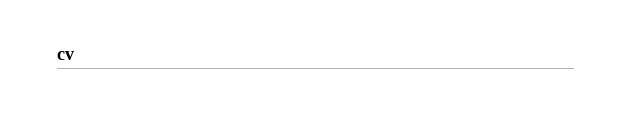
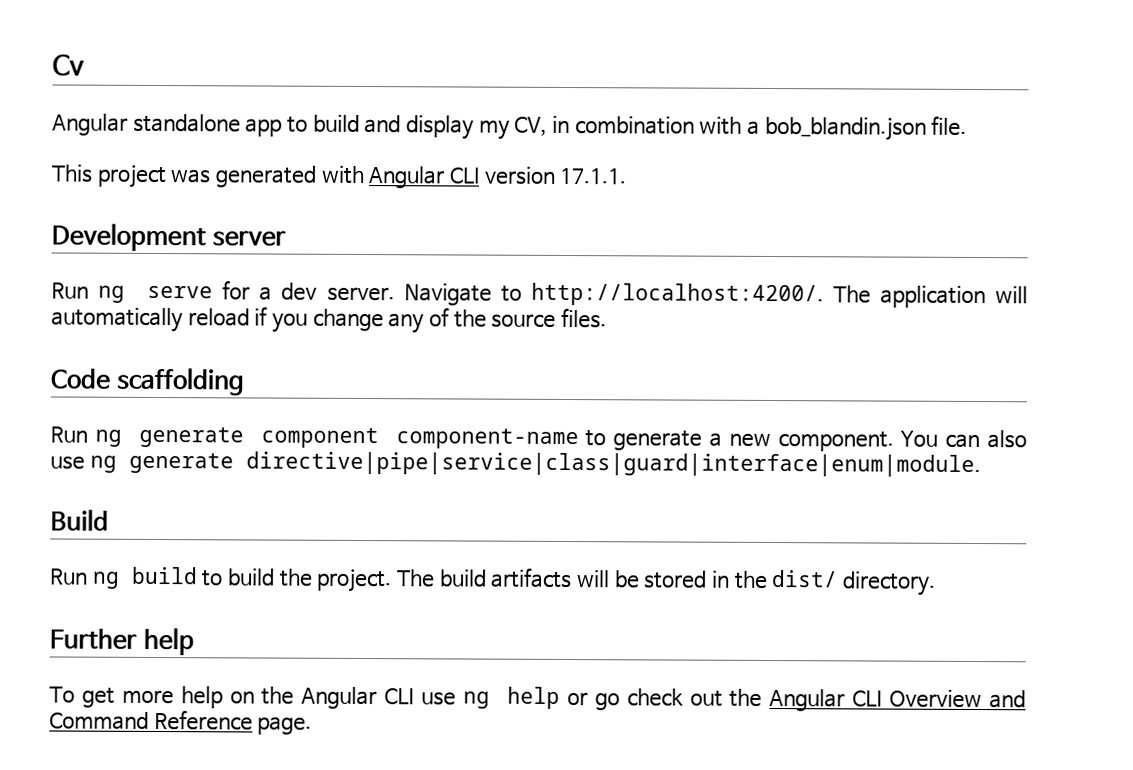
- cv
+ Cv
+ Angular standalone app to build and display my CV, in combination with a bob_blandin.json file.
+ This project was generated with Angular CLI version 17.1.1.
+ Development server
+ Run ng serve for a dev server. Navigate to http://localhost:4200/. The application will automatically reload if you change any of the source files.
+ Code scaffolding
+ Run ng generate component component-name to generate a new component. You can also use ng generate directive|pipe|service|class|guard|interface|enum|module.
+ Build
+ Run ng build to build the project. The build artifacts will be stored in the dist/ directory.
+ Further help
+ To get more help on the Angular CLI use ng help or go check out the Angular CLI Overview and Command Reference page.

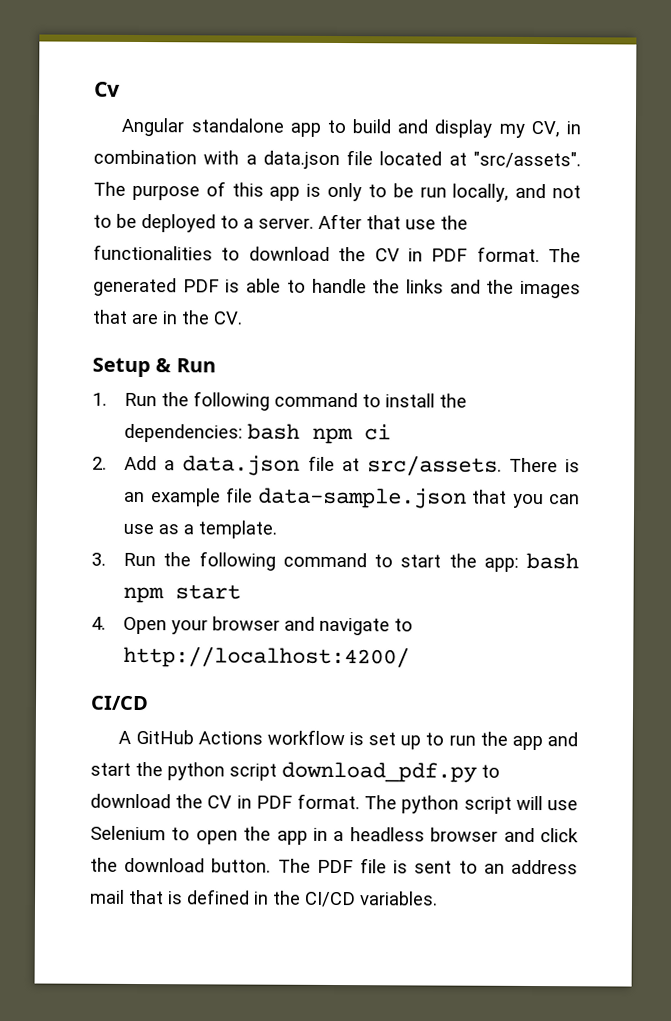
- Angular standalone app to build and display my CV, in combination with a bob_blandin.json file.
- This project was generated with Angular CLI version 17.1.1.
- Development server
- Run ng serve for a dev server. Navigate to http://localhost:4200/. The application will automatically reload if you change any of the source files.
- Code scaffolding
- Run ng generate component component-name to generate a new component. You can also use ng generate directive|pipe|service|class|guard|interface|enum|module.
- Build
- Run ng build to build the project. The build artifacts will be stored in the dist/ directory.
- Further help
- To get more help on the Angular CLI use ng help or go check out the Angular CLI Overview and Command Reference page.
+ Angular standalone app to build and display my CV, in combination with a data.json file located at "src/assets". The purpose of this app is only to be run locally, and not to be deployed to a server. After that use the functionalities to download the CV in PDF format. The generated PDF is able to handle the links and the images that are in the CV.
+ Setup & Run
+ 1. Run the following command to install the dependencies: bash npm ci
+ 2. Add a data.json file at src/assets. There is an example file data-sample.json that you can use as a template.
+ 3. Run the following command to start the app: bash npm start
+ 4. Open your browser and navigate to http://localhost:4200/
+ CI/CD
+ A GitHub Actions workflow is set up to run the app and start the python script download_pdf.py to download the CV in PDF format. The python script will use Selenium to open the app in a headless browser and click the download button. The PDF file is sent to an address mail that is defined in the CI/CD variables.

